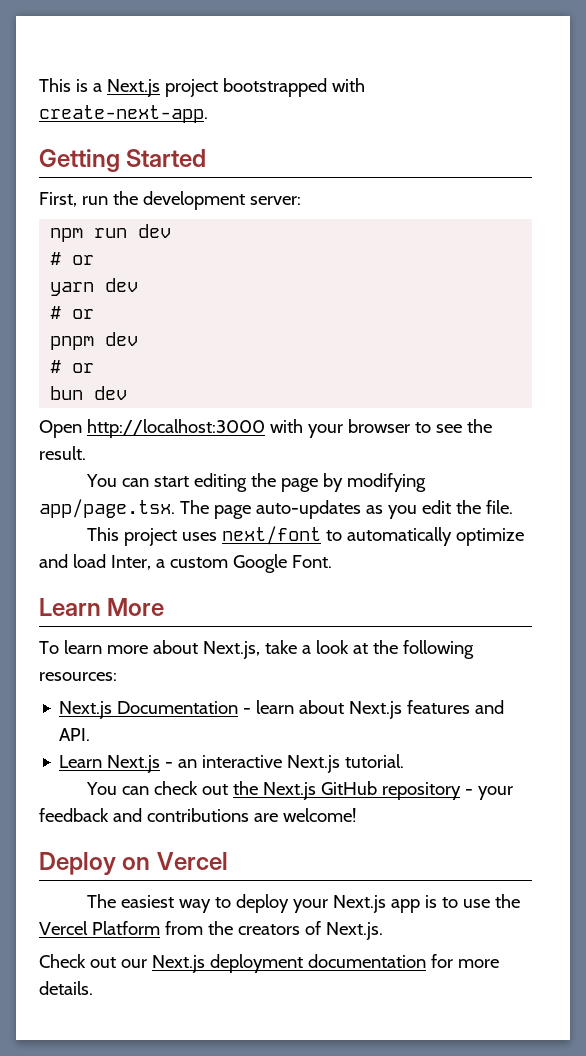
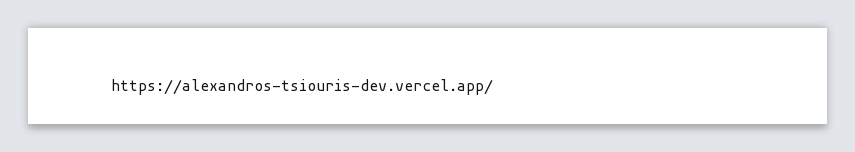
- This is a Next.js project bootstrapped with create-next-app.
- Getting Started
- First, run the development server:
- npm run dev
- # or
- yarn dev
- # or
- pnpm dev
- # or
- bun dev
- Open http://localhost:3000 with your browser to see the result.
- You can start editing the page by modifying app/page.tsx. The page auto-updates as you edit the file.
- This project uses next/font to automatically optimize and load Inter, a custom Google Font.
- Learn More
- To learn more about Next.js, take a look at the following resources:
- Next.js Documentation - learn about Next.js features and API.
- Learn Next.js - an interactive Next.js tutorial.
- You can check out the Next.js GitHub repository - your feedback and contributions are welcome!
- Deploy on Vercel
- The easiest way to deploy your Next.js app is to use the Vercel Platform from the creators of Next.js.
- Check out our Next.js deployment documentation for more details.
+ https://alexandros-tsiouris-dev.vercel.app/

